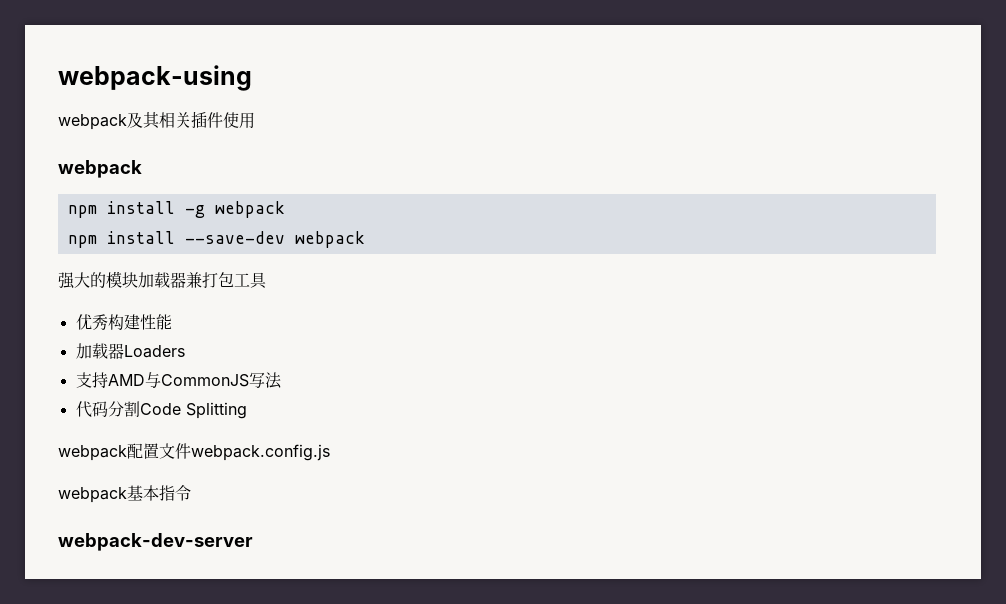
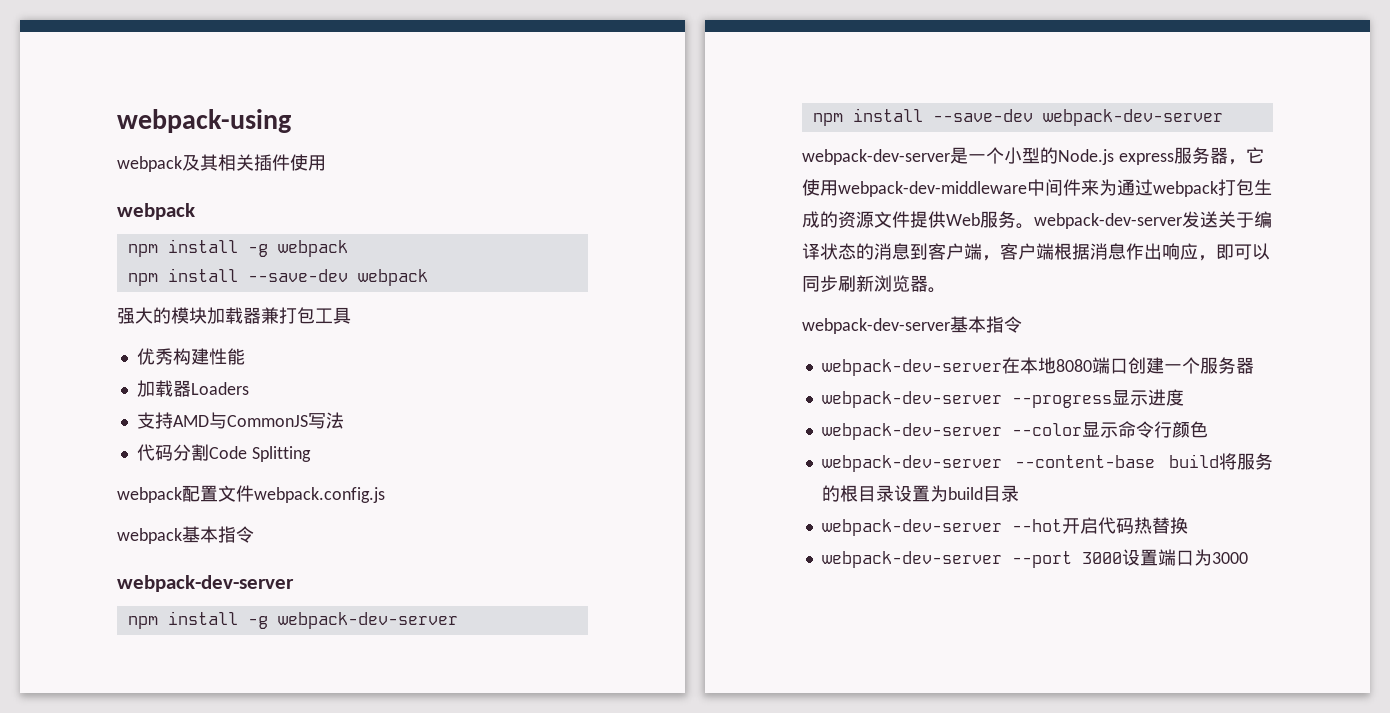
+ npm install -g webpack-dev-server
+ npm install --save-dev webpack-dev-server
+ webpack-dev-server是一个小型的Node.js express服务器，它使用webpack-dev-middleware中间件来为通过webpack打包生成的资源文件提供Web服务。webpack-dev-server发送关于编译状态的消息到客户端，客户端根据消息作出响应，即可以同步刷新浏览器。
+ webpack-dev-server基本指令
+ webpack-dev-server在本地8080端口创建一个服务器
+ webpack-dev-server --progress显示进度
+ webpack-dev-server --color显示命令行颜色
+ webpack-dev-server --content-base build将服务的根目录设置为build目录
+ webpack-dev-server --hot开启代码热替换
+ webpack-dev-server --port 3000设置端口为3000

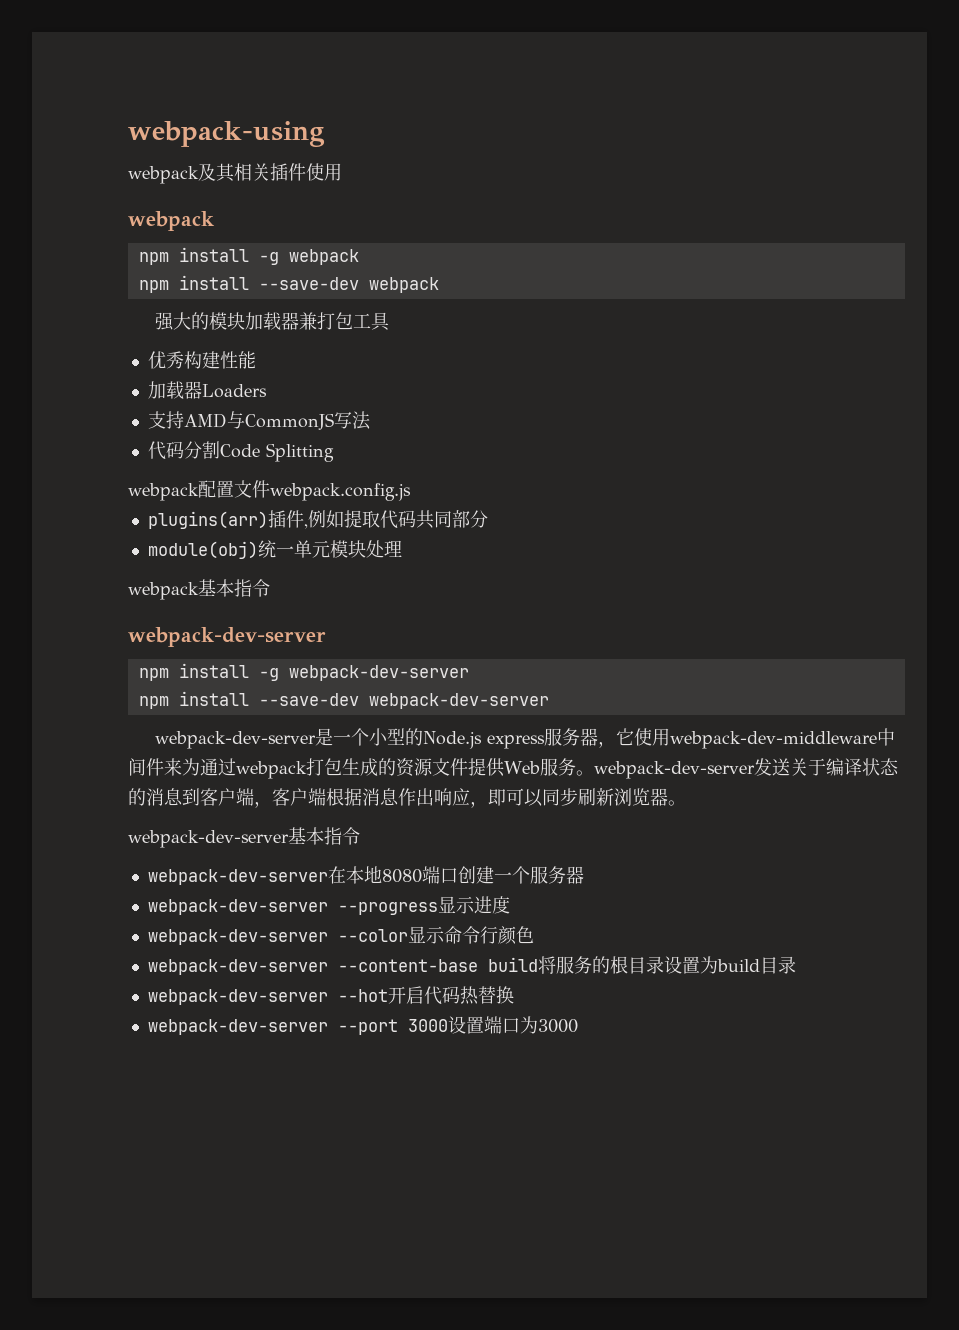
+ plugins(arr)插件,例如提取代码共同部分
+ module(obj)统一单元模块处理

